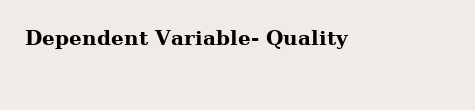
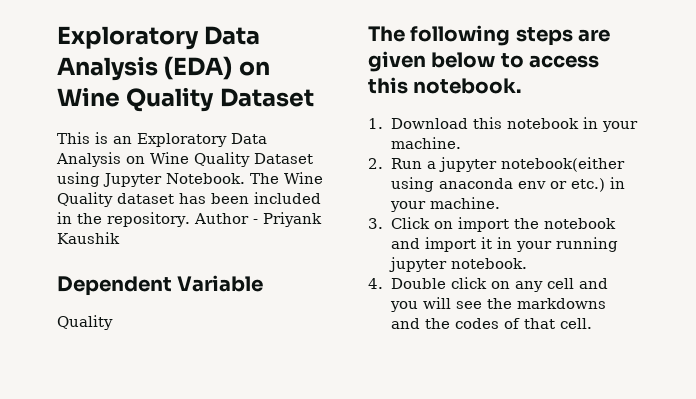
- Dependent Variable- Quality
+ Exploratory Data Analysis (EDA) on Wine Quality Dataset
+ This is an Exploratory Data Analysis on Wine Quality Dataset using Jupyter Notebook. The Wine Quality dataset has been included in the repository. Author - Priyank Kaushik
+ Dependent Variable
+ Quality
+ The following steps are given below to access this notebook.
+ 1. Download this notebook in your machine.
+ 2. Run a jupyter notebook(either using anaconda env or etc.) in your machine.
+ 3. Click on import the notebook and import it in your running jupyter notebook.
+ 4. Double click on any cell and you will see the markdowns and the codes of that cell.

